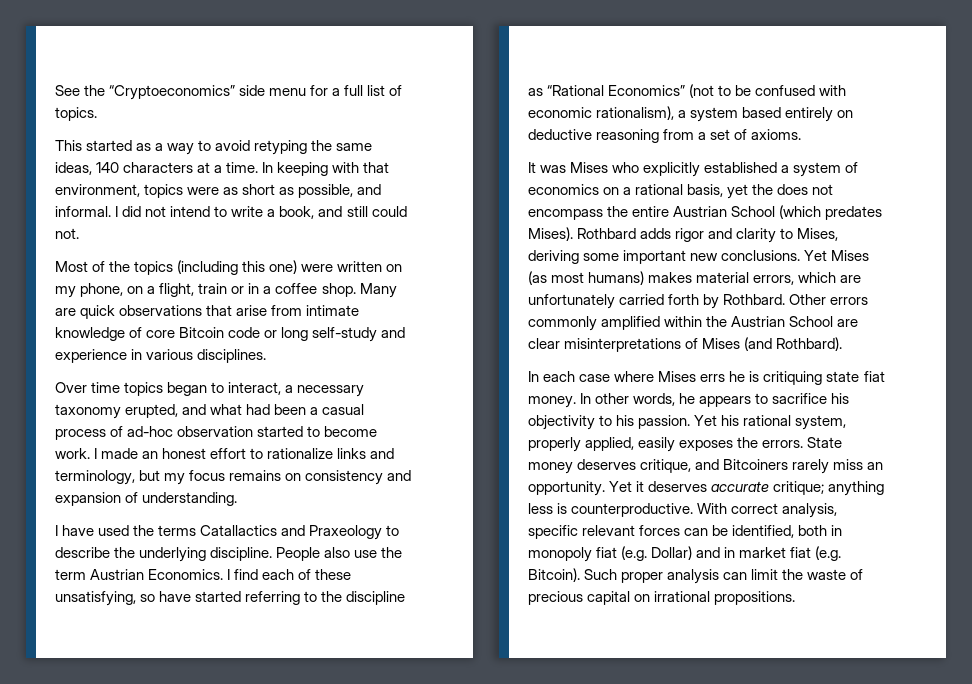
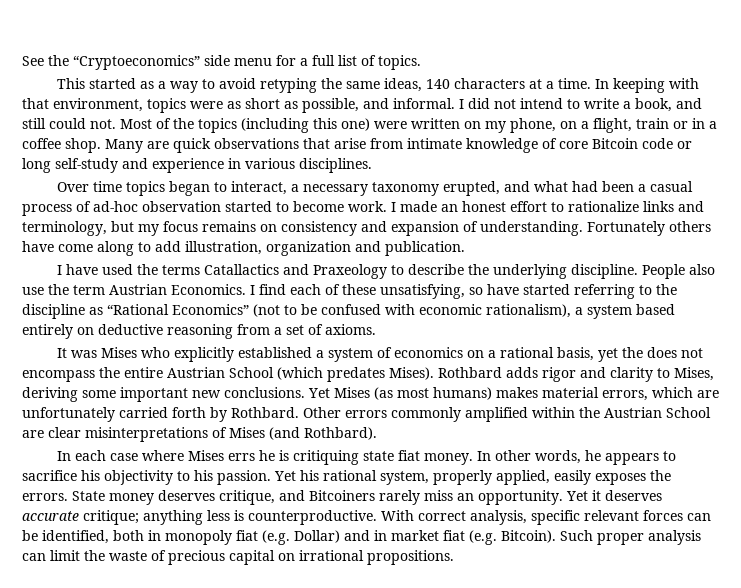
- I did not intend to write a book, and still could not.
- Most of the topics (including this one) were written on my phone, on a flight, train or in a coffee shop.
+ I did not intend to write a book, and still could not. Most of the topics (including this one) were written on my phone, on a flight, train or in a coffee shop.
+ Fortunately others have come along to add illustration, organization and publication.

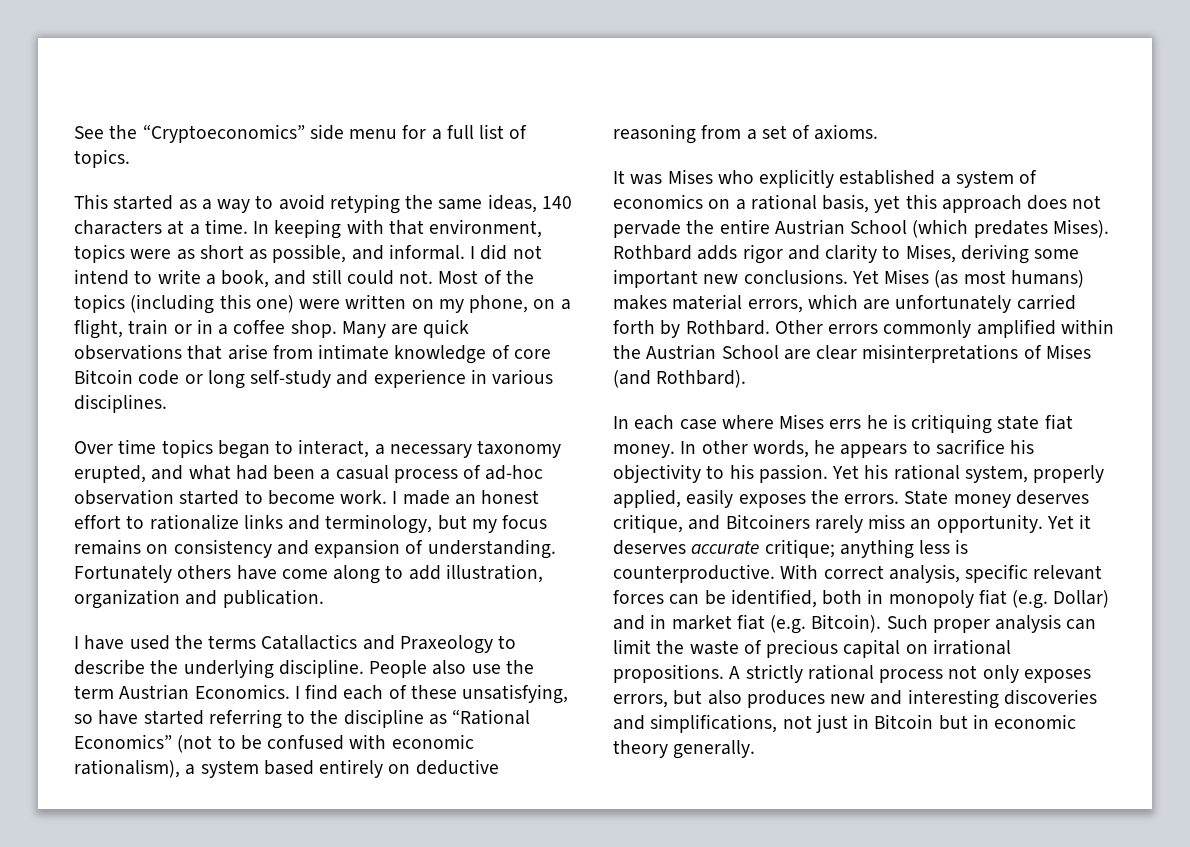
- It was Mises who explicitly established a system of economics on a rational basis, yet the does not encompass the entire Austrian School (which predates Mises).
+ It was Mises who explicitly established a system of economics on a rational basis, yet this approach does not pervade the entire Austrian School (which predates Mises).
+ A strictly rational process not only exposes errors, but also produces new and interesting discoveries and simplifications, not just in Bitcoin but in economic theory generally.

